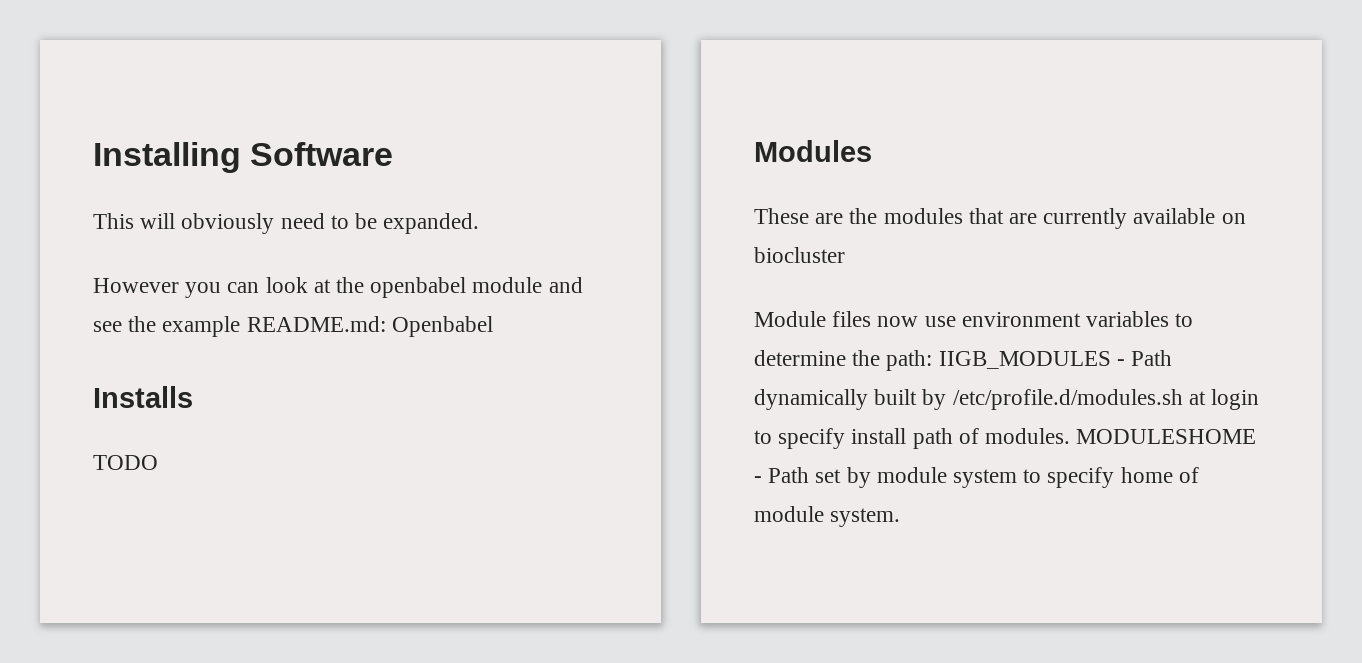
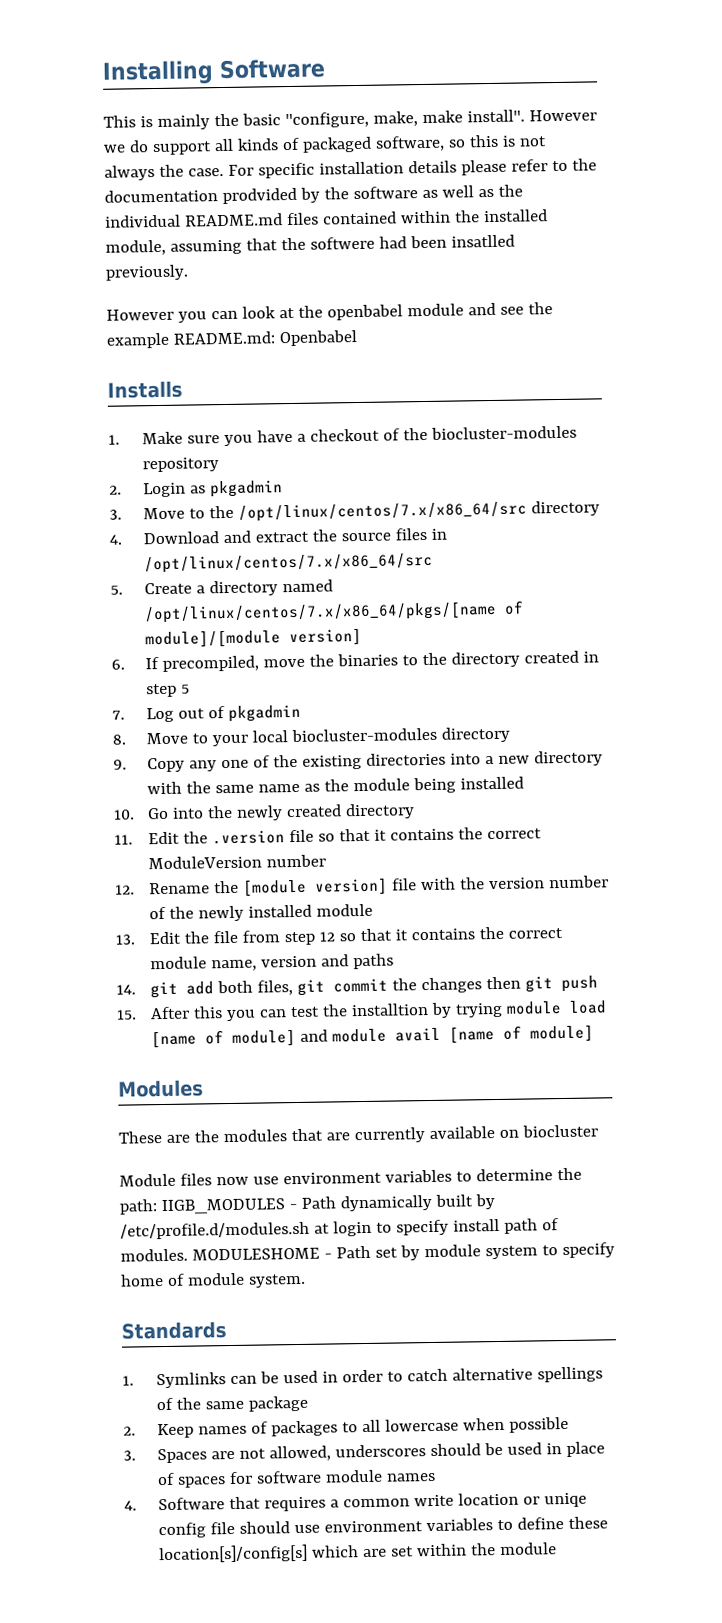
- This will obviously need to be expanded.
+ This is mainly the basic "configure, make, make install". However we do support all kinds of packaged software, so this is not always the case. For specific installation details please refer to the documentation prodvided by the software as well as the individual README.md files contained within the installed module, assuming that the softwere had been insatlled previously.
- TODO
+ 1. Make sure you have a checkout of the biocluster-modules repository
+ 2. Login as pkgadmin
+ 3. Move to the /opt/linux/centos/7.x/x86_64/src directory
+ 4. Download and extract the source files in /opt/linux/centos/7.x/x86_64/src
+ 5. Create a directory named /opt/linux/centos/7.x/x86_64/pkgs/[name of module]/[module version]
+ 6. If precompiled, move the binaries to the directory created in step 5
+ 7. Log out of pkgadmin
+ 8. Move to your local biocluster-modules directory
+ 9. Copy any one of the existing directories into a new directory with the same name as the module being installed
+ 10. Go into the newly created directory
+ 11. Edit the .version file so that it contains the correct ModuleVersion number
+ 12. Rename the [module version] file with the version number of the newly installed module
+ 13. Edit the file from step 12 so that it contains the correct module name, version and paths
+ 14. git add both files, git commit the changes then git push
+ 15. After this you can test the installtion by trying module load [name of module] and module avail [name of module]
+ Standards
+ 1. Symlinks can be used in order to catch alternative spellings of the same package
+ 2. Keep names of packages to all lowercase when possible
+ 3. Spaces are not allowed, underscores should be used in place of spaces for software module names
+ 4. Software that requires a common write location or uniqe config file should use environment variables to define these location[s]/config[s] which are set within the module

